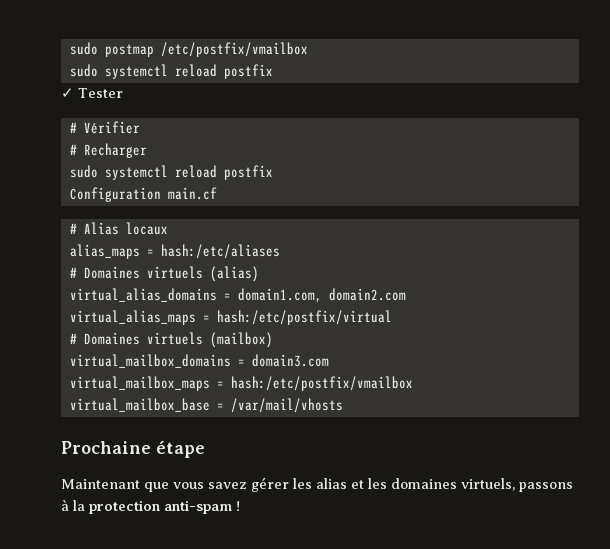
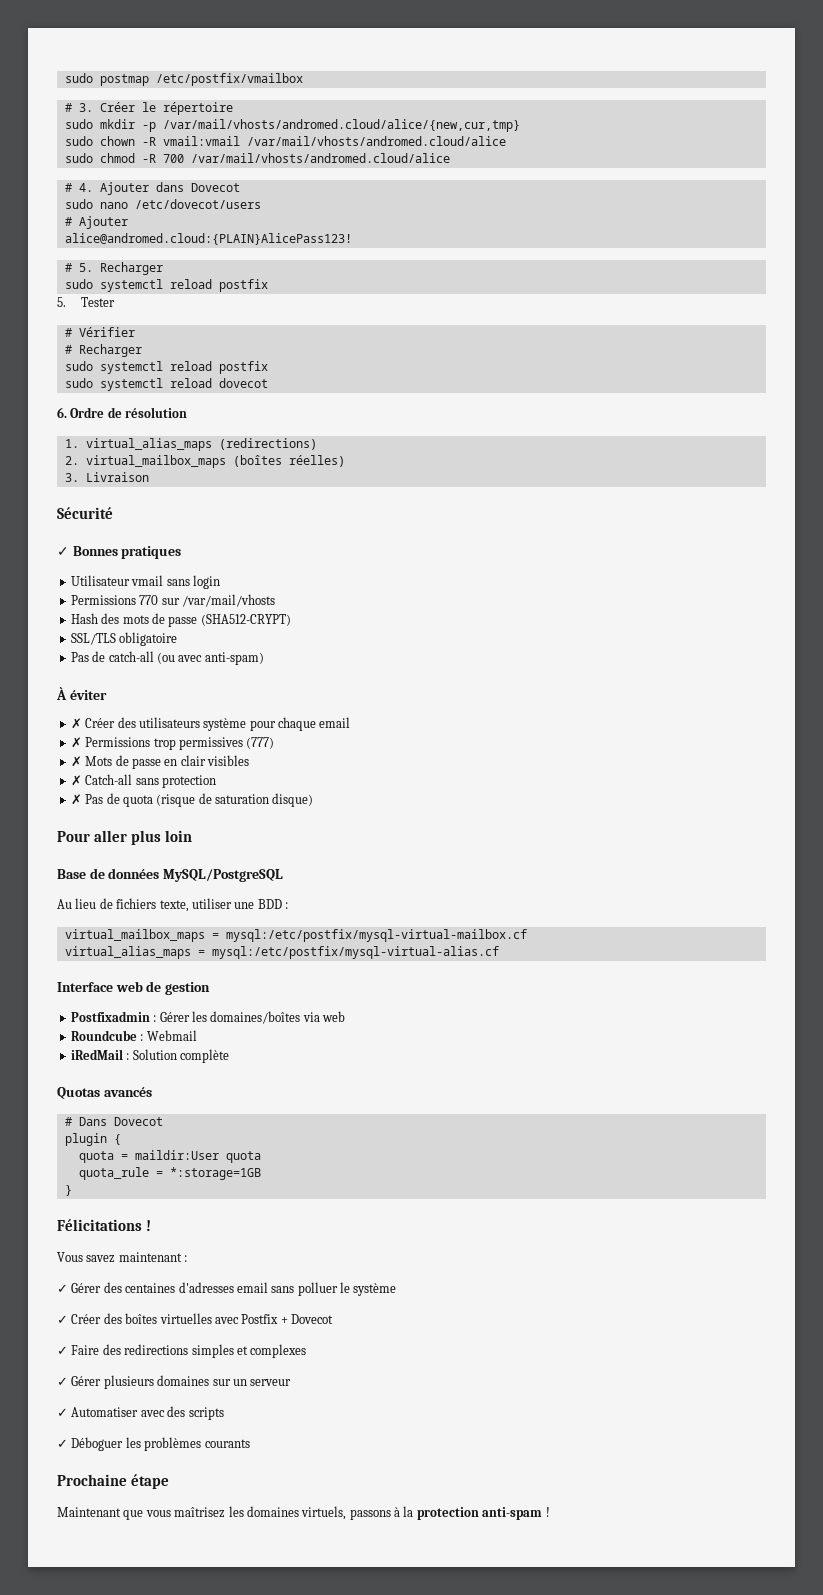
  sudo postmap /etc/postfix/vmailbox
+ # 3. Créer le répertoire
+ sudo mkdir -p /var/mail/vhosts/andromed.cloud/alice/{new,cur,tmp}
+ sudo chown -R vmail:vmail /var/mail/vhosts/andromed.cloud/alice
+ sudo chmod -R 700 /var/mail/vhosts/andromed.cloud/alice
+ # 4. Ajouter dans Dovecot
+ sudo nano /etc/dovecot/users
+ # Ajouter
+ alice@andromed.cloud:{PLAIN}AlicePass123!
+ # 5. Recharger
  sudo systemctl reload postfix
- ✓ Tester
+ 5. Tester
- Configuration main.cf
- # Alias locaux
- alias_maps = hash:/etc/aliases
- # Domaines virtuels (alias)
- virtual_alias_domains = domain1.com, domain2.com
- virtual_alias_maps = hash:/etc/postfix/virtual
- # Domaines virtuels (mailbox)
- virtual_mailbox_domains = domain3.com
- virtual_mailbox_maps = hash:/etc/postfix/vmailbox
- virtual_mailbox_base = /var/mail/vhosts
+ sudo systemctl reload dovecot
+ 6. Ordre de résolution
+ 1. virtual_alias_maps (redirections)
+ 2. virtual_mailbox_maps (boîtes réelles)
+ 3. Livraison
+ Sécurité
+ ✓ Bonnes pratiques
+ Utilisateur vmail sans login
+ Permissions 770 sur /var/mail/vhosts
+ Hash des mots de passe (SHA512-CRYPT)
+ SSL/TLS obligatoire
+ Pas de catch-all (ou avec anti-spam)
+ À éviter
+ ✗ Créer des utilisateurs système pour chaque email
+ ✗ Permissions trop permissives (777)
+ ✗ Mots de passe en clair visibles
+ ✗ Catch-all sans protection
+ ✗ Pas de quota (risque de saturation disque)
+ Pour aller plus loin
+ Base de données MySQL/PostgreSQL
+ Au lieu de fichiers texte, utiliser une BDD :
+ virtual_mailbox_maps = mysql:/etc/postfix/mysql-virtual-mailbox.cf
+ virtual_alias_maps = mysql:/etc/postfix/mysql-virtual-alias.cf
+ Interface web de gestion
+ Postfixadmin : Gérer les domaines/boîtes via web
+ Roundcube : Webmail
+ iRedMail : Solution complète
+ Quotas avancés
+ # Dans Dovecot
+ plugin {
+ quota = maildir:User quota
+ quota_rule = *:storage=1GB
+ }
+ Félicitations !
+ Vous savez maintenant :
+ ✓ Gérer des centaines d'adresses email sans polluer le système
+ ✓ Créer des boîtes virtuelles avec Postfix + Dovecot
+ ✓ Faire des redirections simples et complexes
+ ✓ Gérer plusieurs domaines sur un serveur
+ ✓ Automatiser avec des scripts
+ ✓ Déboguer les problèmes courants
- Maintenant que vous savez gérer les alias et les domaines virtuels, passons à la protection anti-spam !
+ Maintenant que vous maîtrisez les domaines virtuels, passons à la protection anti-spam !

